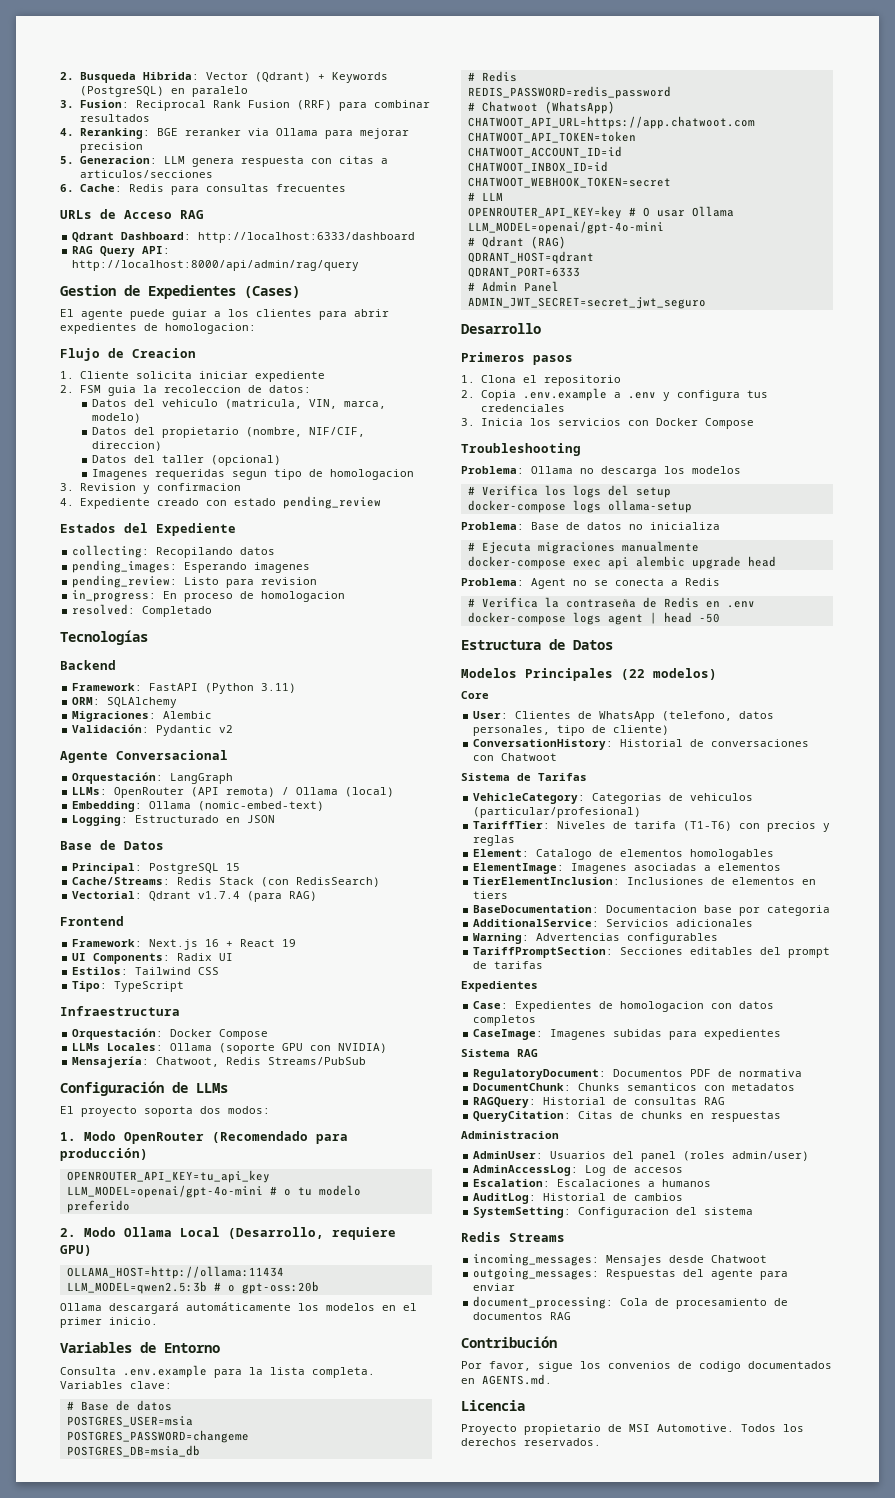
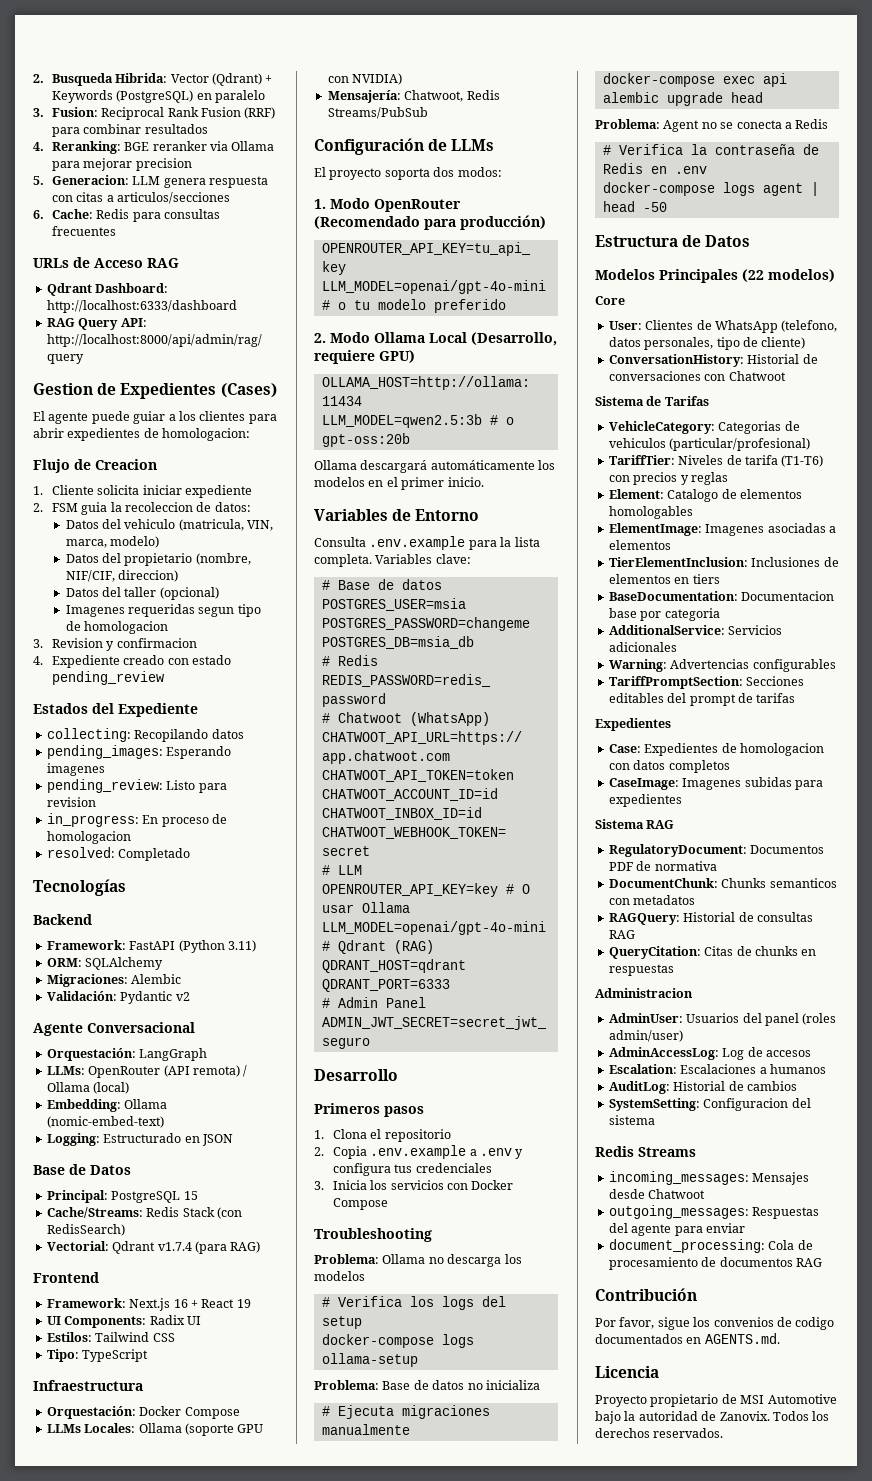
- Proyecto propietario de MSI Automotive.
+ Proyecto propietario de MSI Automotive bajo la autoridad de Zanovix.

